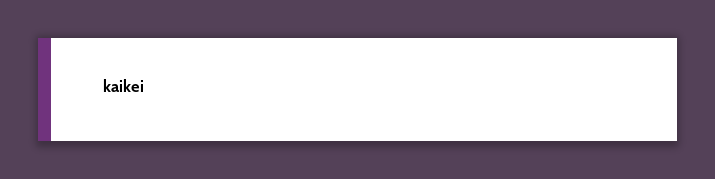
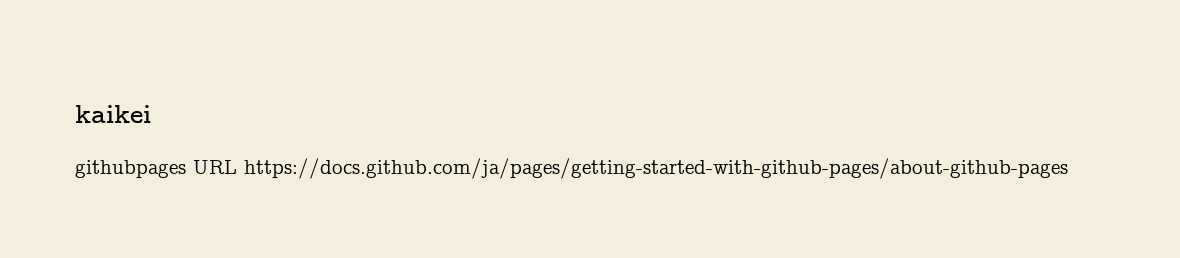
+ githubpages URL https://docs.github.com/ja/pages/getting-started-with-github-pages/about-github-pages

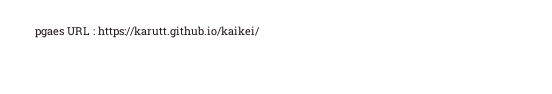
- kaikei
- githubpages URL https://docs.github.com/ja/pages/getting-started-with-github-pages/about-github-pages
+ pgaes URL : https://karutt.github.io/kaikei/

